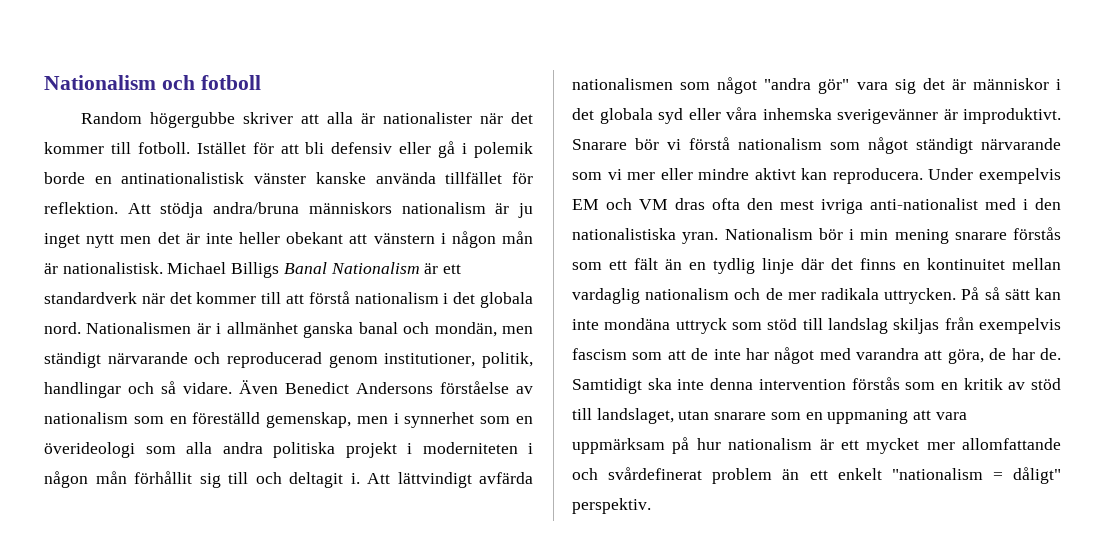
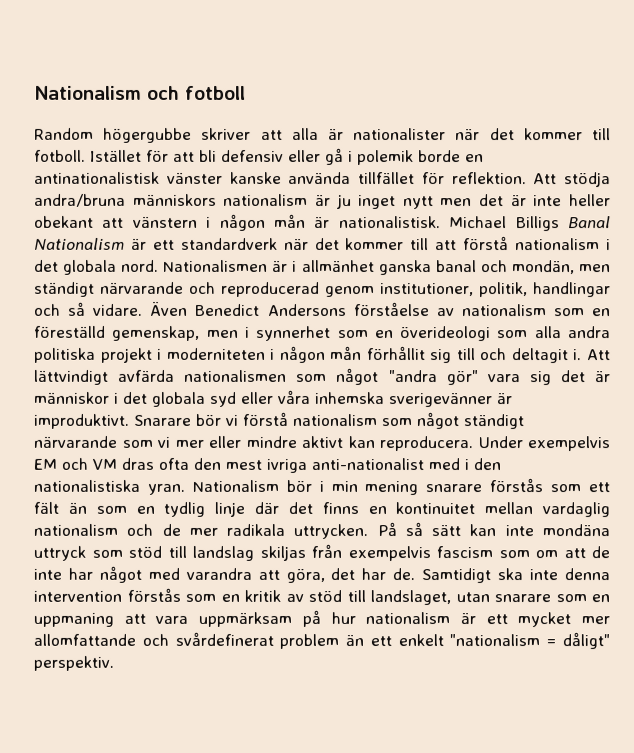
- Nationalism bör i min mening snarare förstås som ett fält än en tydlig linje där det finns en kontinuitet mellan vardaglig nationalism och de mer radikala uttrycken.
+ Nationalism bör i min mening snarare förstås som ett fält än som en tydlig linje där det finns en kontinuitet mellan vardaglig nationalism och de mer radikala uttrycken.
- På så sätt kan inte mondäna uttryck som stöd till landslag skiljas från exempelvis fascism som att de inte har något med varandra att göra, de har de.
+ På så sätt kan inte mondäna uttryck som stöd till landslag skiljas från exempelvis fascism som om att de inte har något med varandra att göra, det har de.

